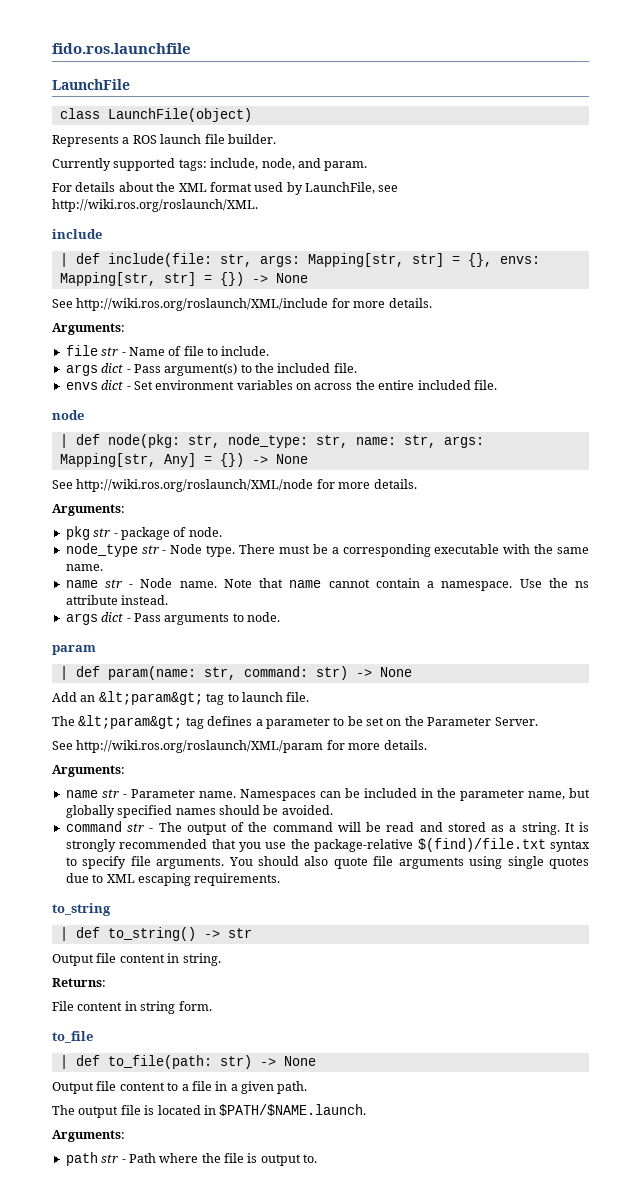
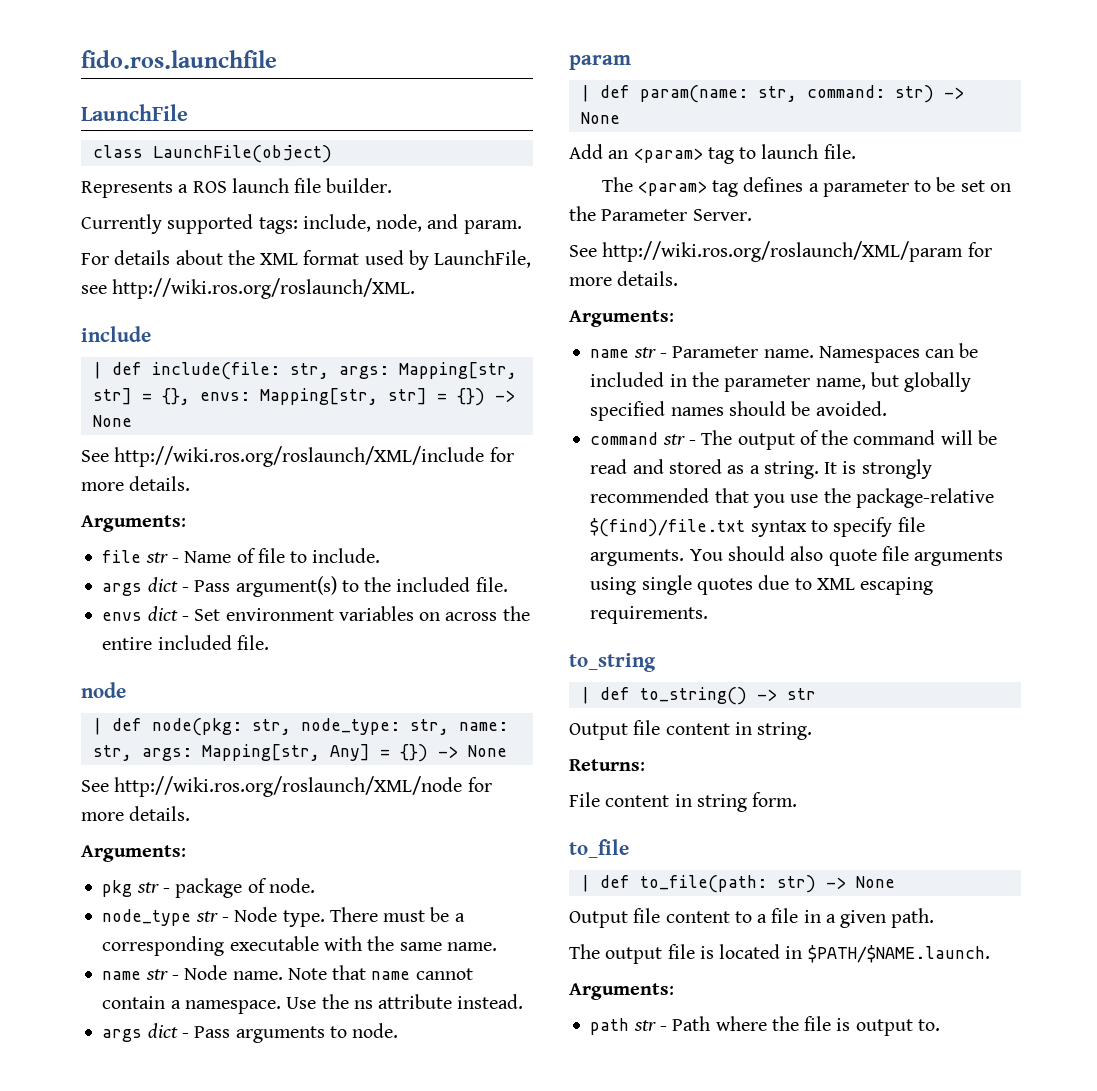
- Add an &lt;param&gt; tag to launch file.
+ Add an <param> tag to launch file.
- The &lt;param&gt; tag defines a parameter to be set on the Parameter Server.
+ The <param> tag defines a parameter to be set on the Parameter Server.

